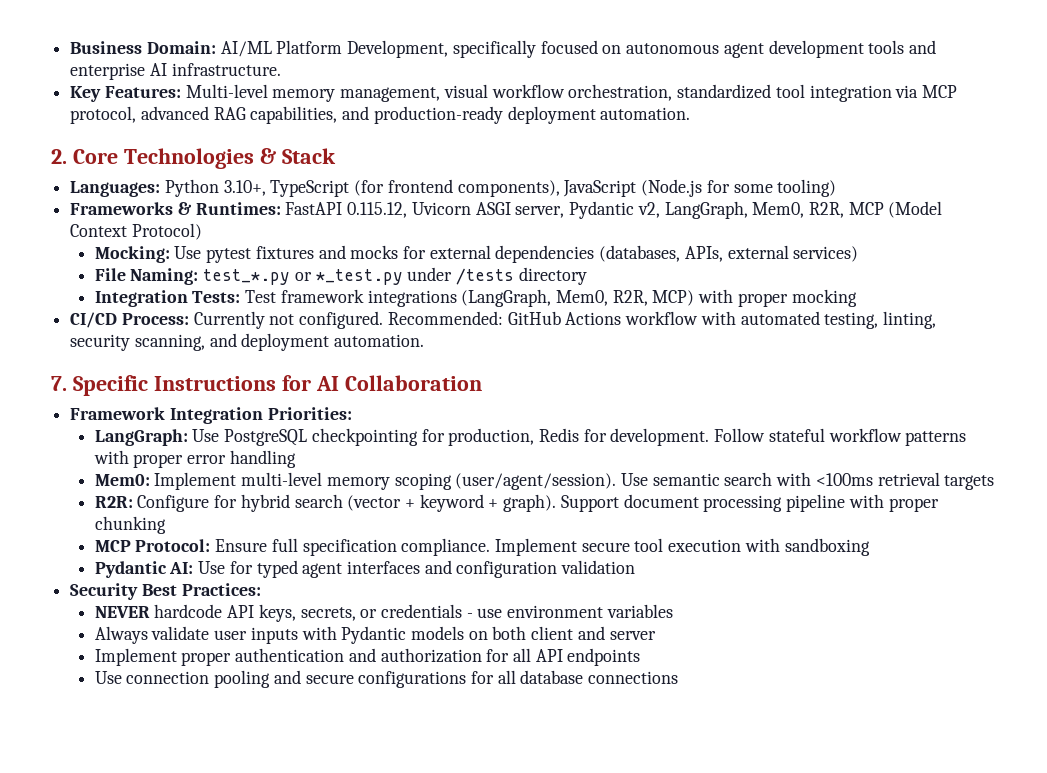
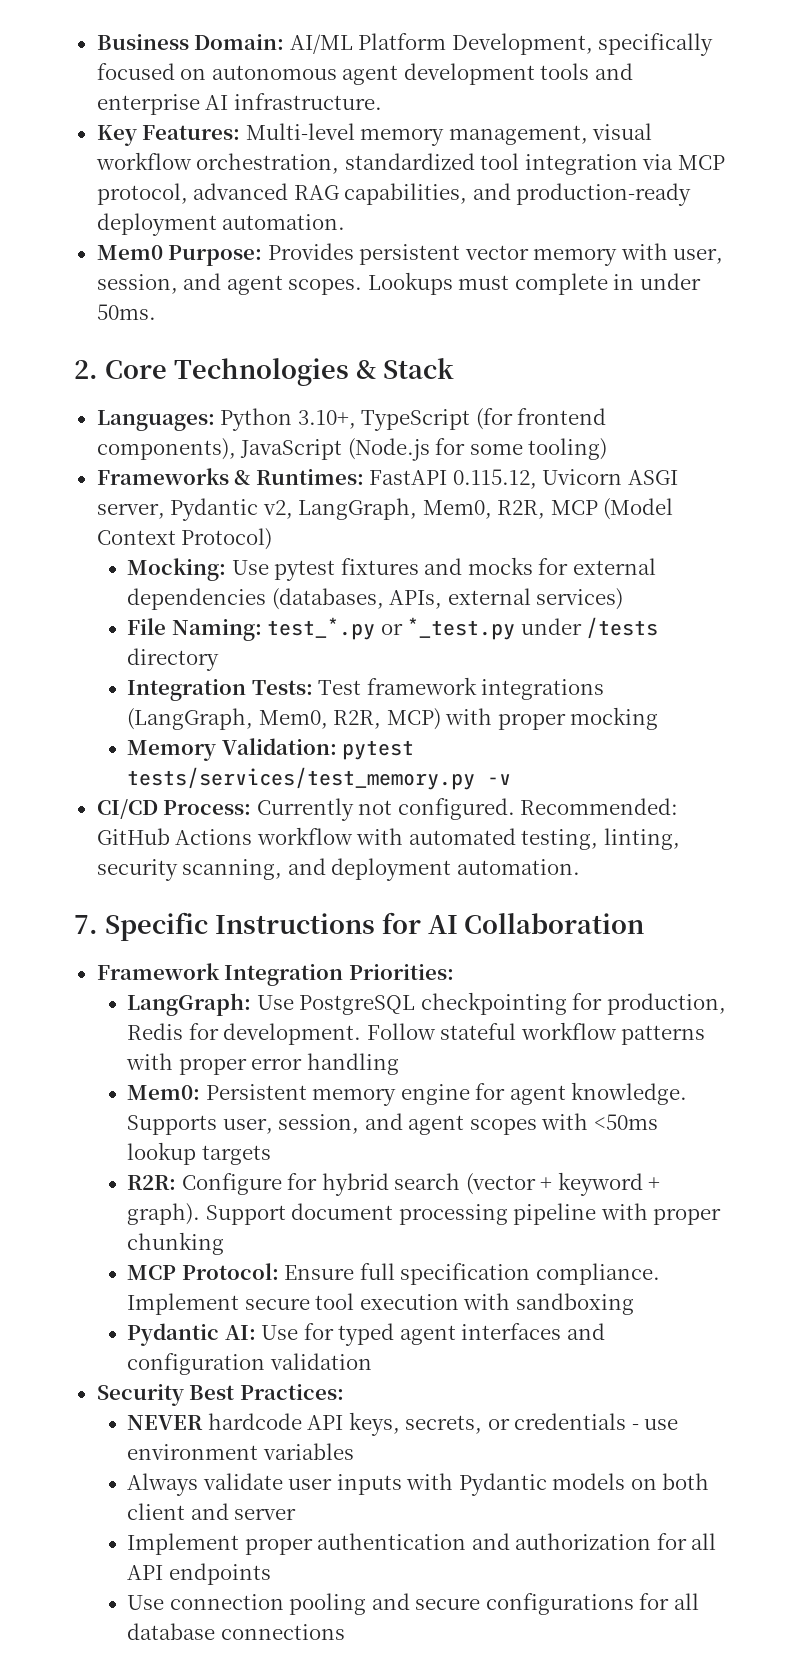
+ Mem0 Purpose: Provides persistent vector memory with user, session, and agent scopes. Lookups must complete in under 50ms.
+ Memory Validation: pytest tests/services/test_memory.py -v
- Mem0: Implement multi-level memory scoping (user/agent/session). Use semantic search with <100ms retrieval targets
+ Mem0: Persistent memory engine for agent knowledge. Supports user, session, and agent scopes with <50ms lookup targets

